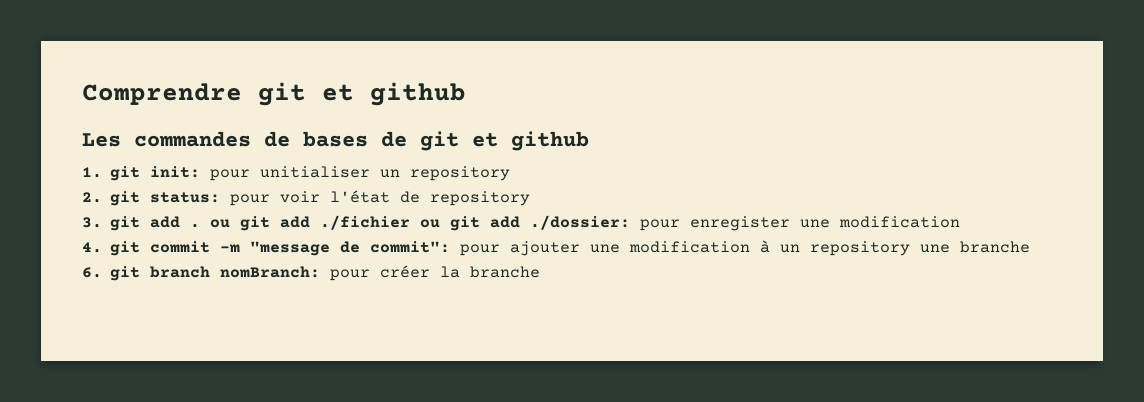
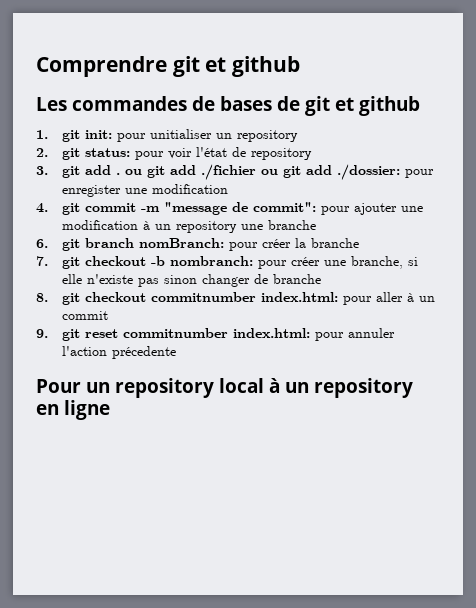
+ 7. git checkout -b nombranch: pour créer une branche, si elle n'existe pas sinon changer de branche
+ 8. git checkout commitnumber index.html: pour aller à un commit
+ 9. git reset commitnumber index.html: pour annuler l'action précedente
+ Pour un repository local à un repository en ligne

